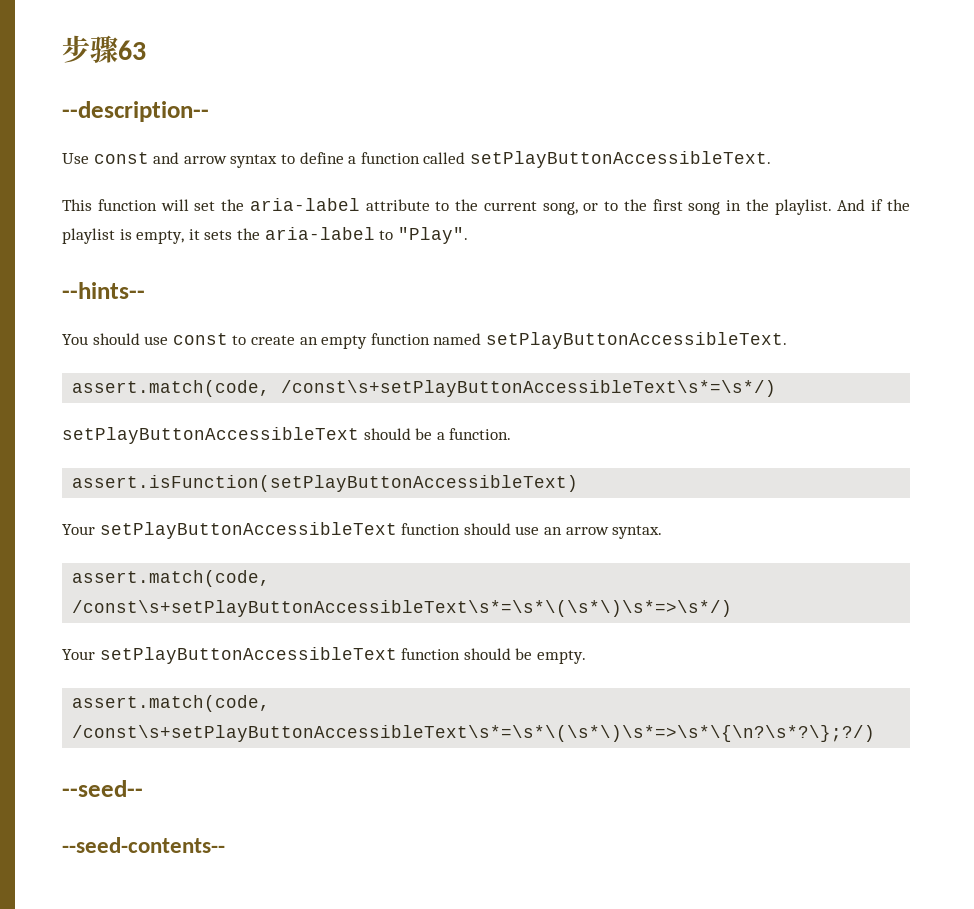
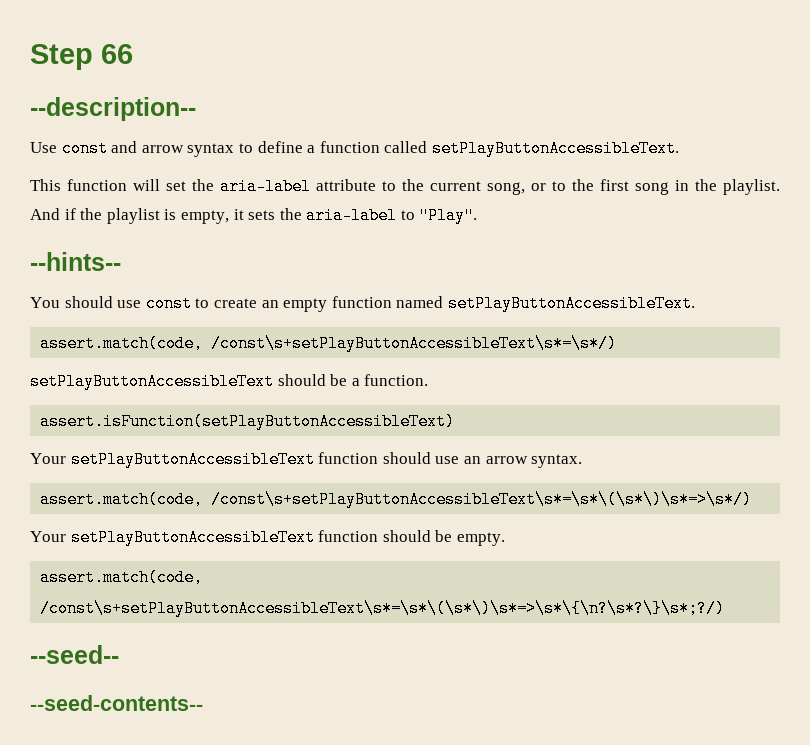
- 步骤63
+ Step 66
- assert.match(code, /const\s+setPlayButtonAccessibleText\s*=\s*\(\s*\)\s*=>\s*\{\n?\s*?\};?/)
+ assert.match(code, /const\s+setPlayButtonAccessibleText\s*=\s*\(\s*\)\s*=>\s*\{\n?\s*?\}\s*;?/)

